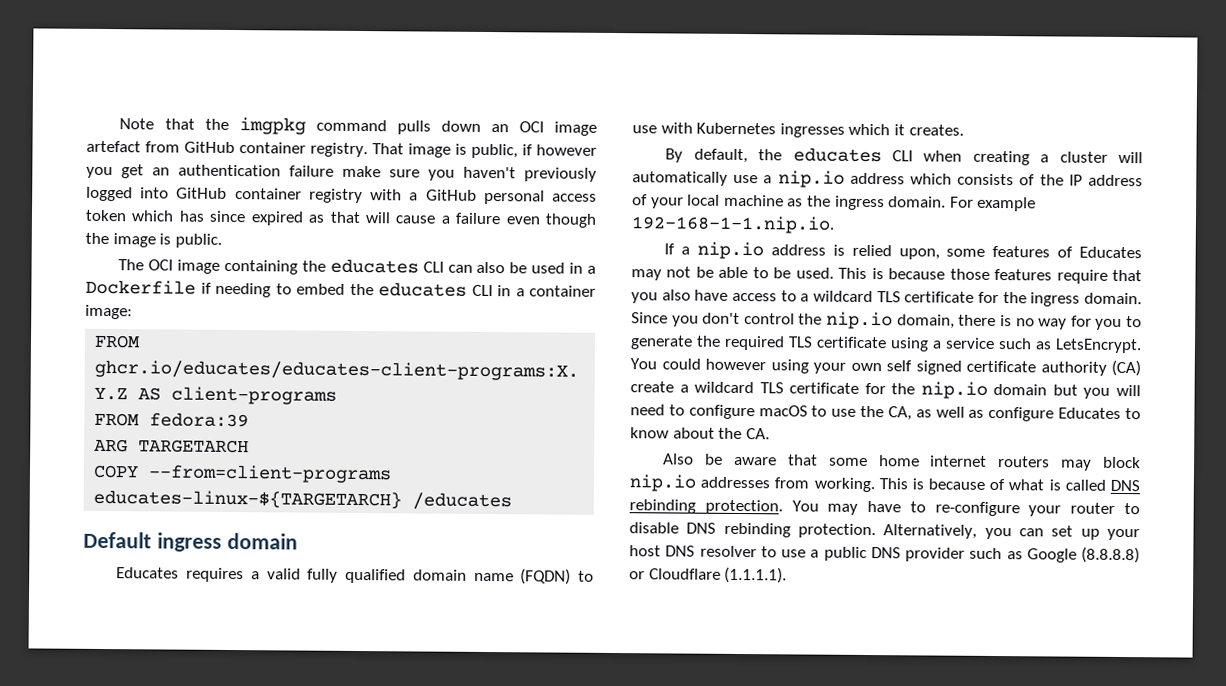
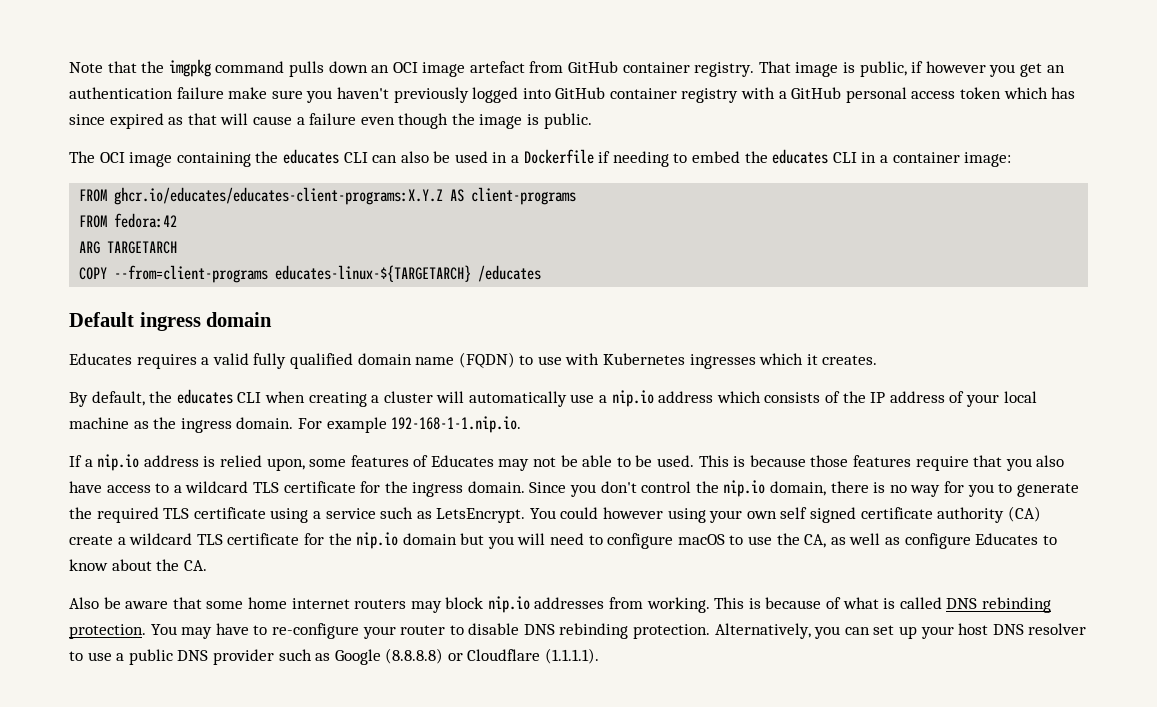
- FROM fedora:39
+ FROM fedora:42

